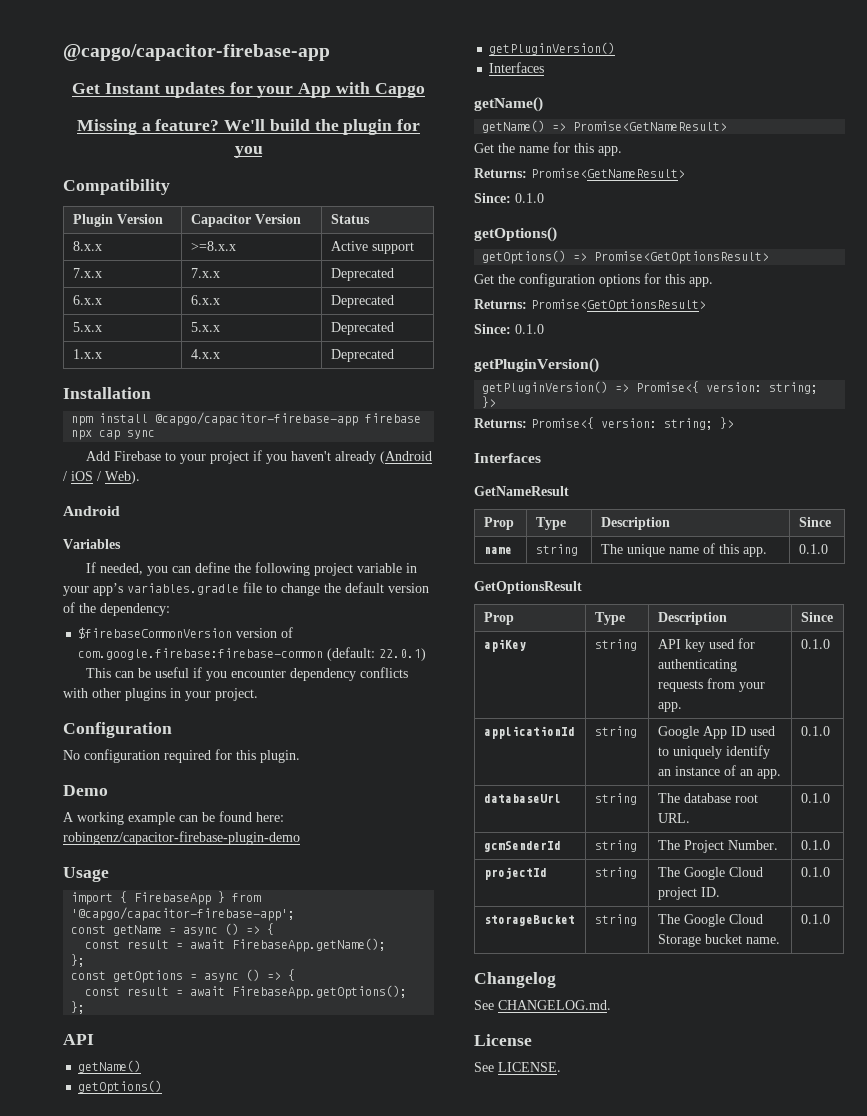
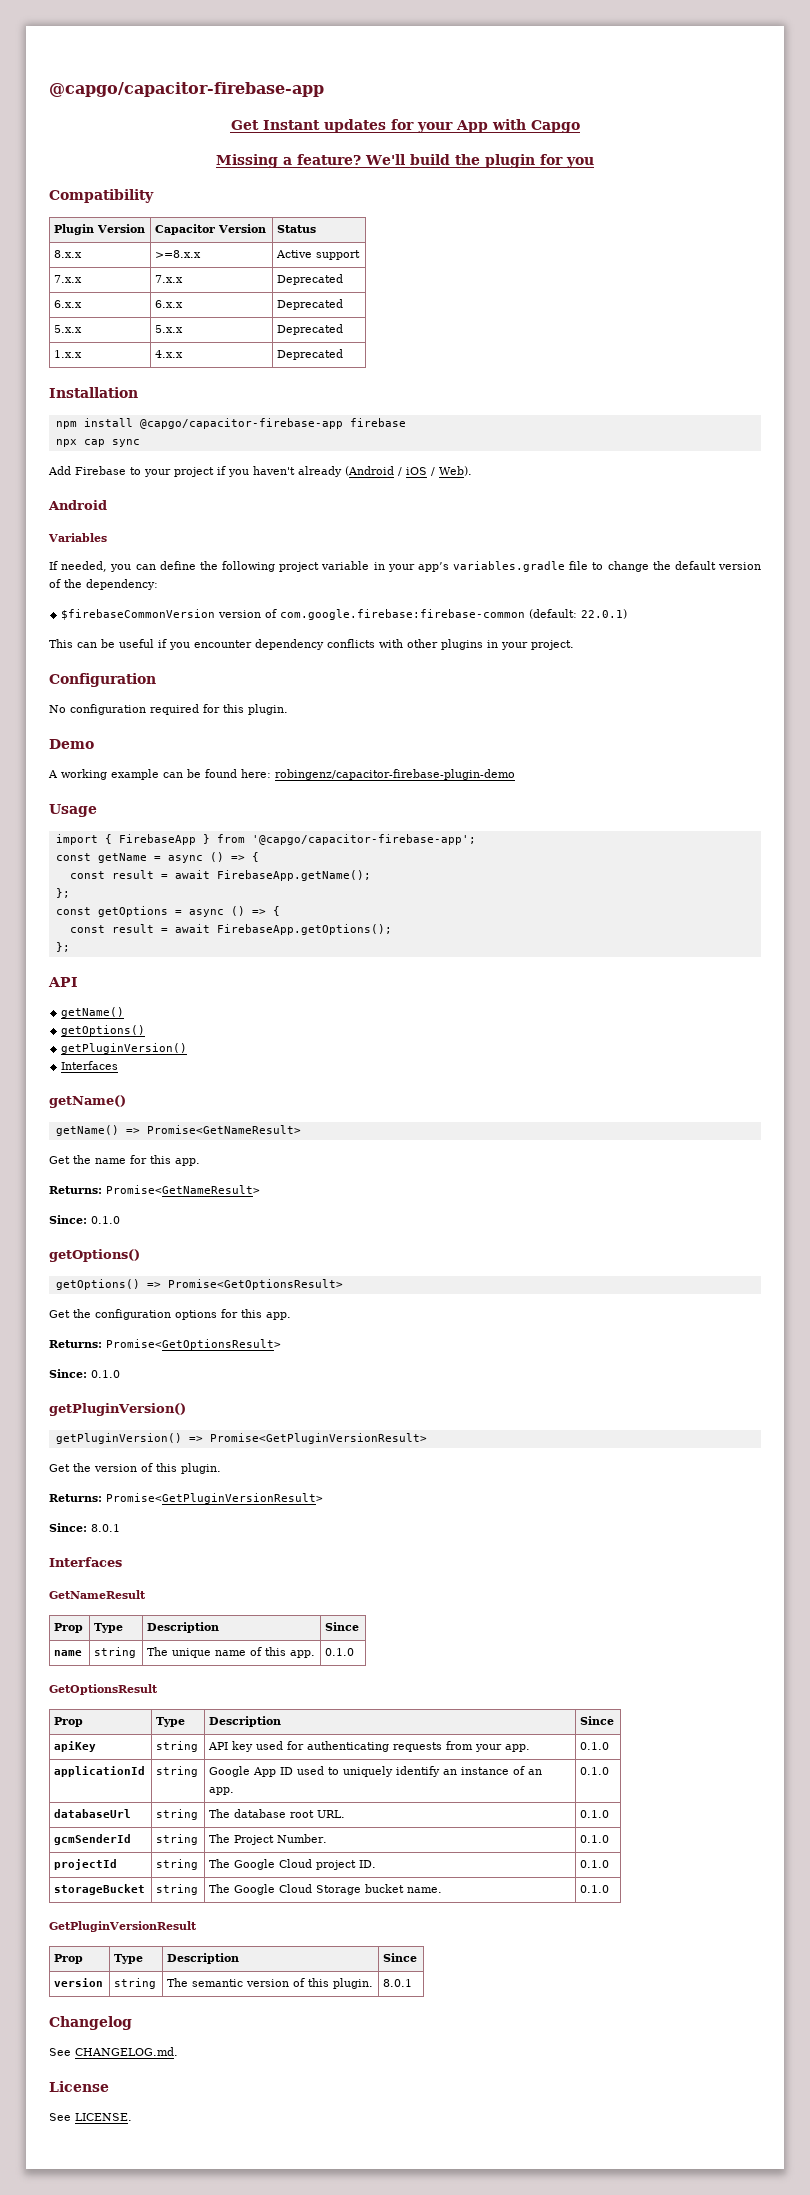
- getPluginVersion() => Promise<{ version: string; }>
- Returns: Promise<{ version: string; }>
+ getPluginVersion() => Promise<GetPluginVersionResult>
+ Get the version of this plugin.
+ Returns: Promise<GetPluginVersionResult>
+ Since: 8.0.1
+ GetPluginVersionResult
+ Prop | Type | Description | Since
+ version | string | The semantic version of this plugin. | 8.0.1

